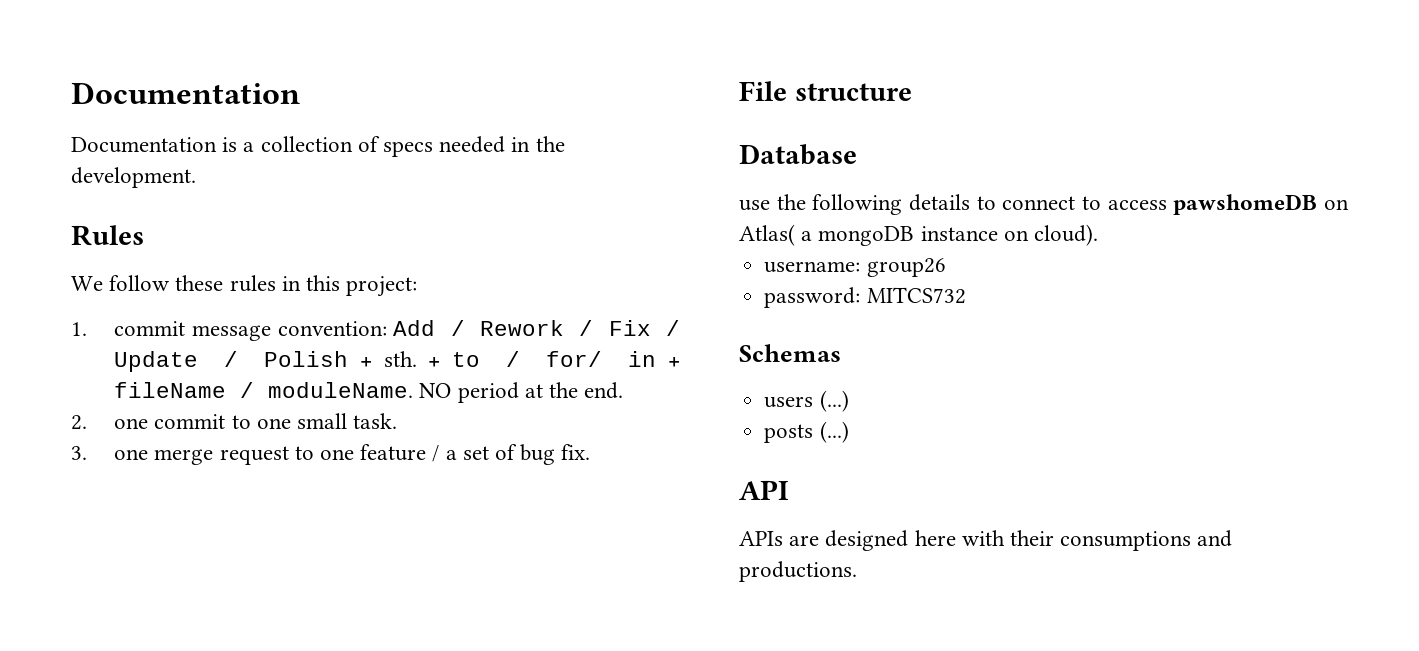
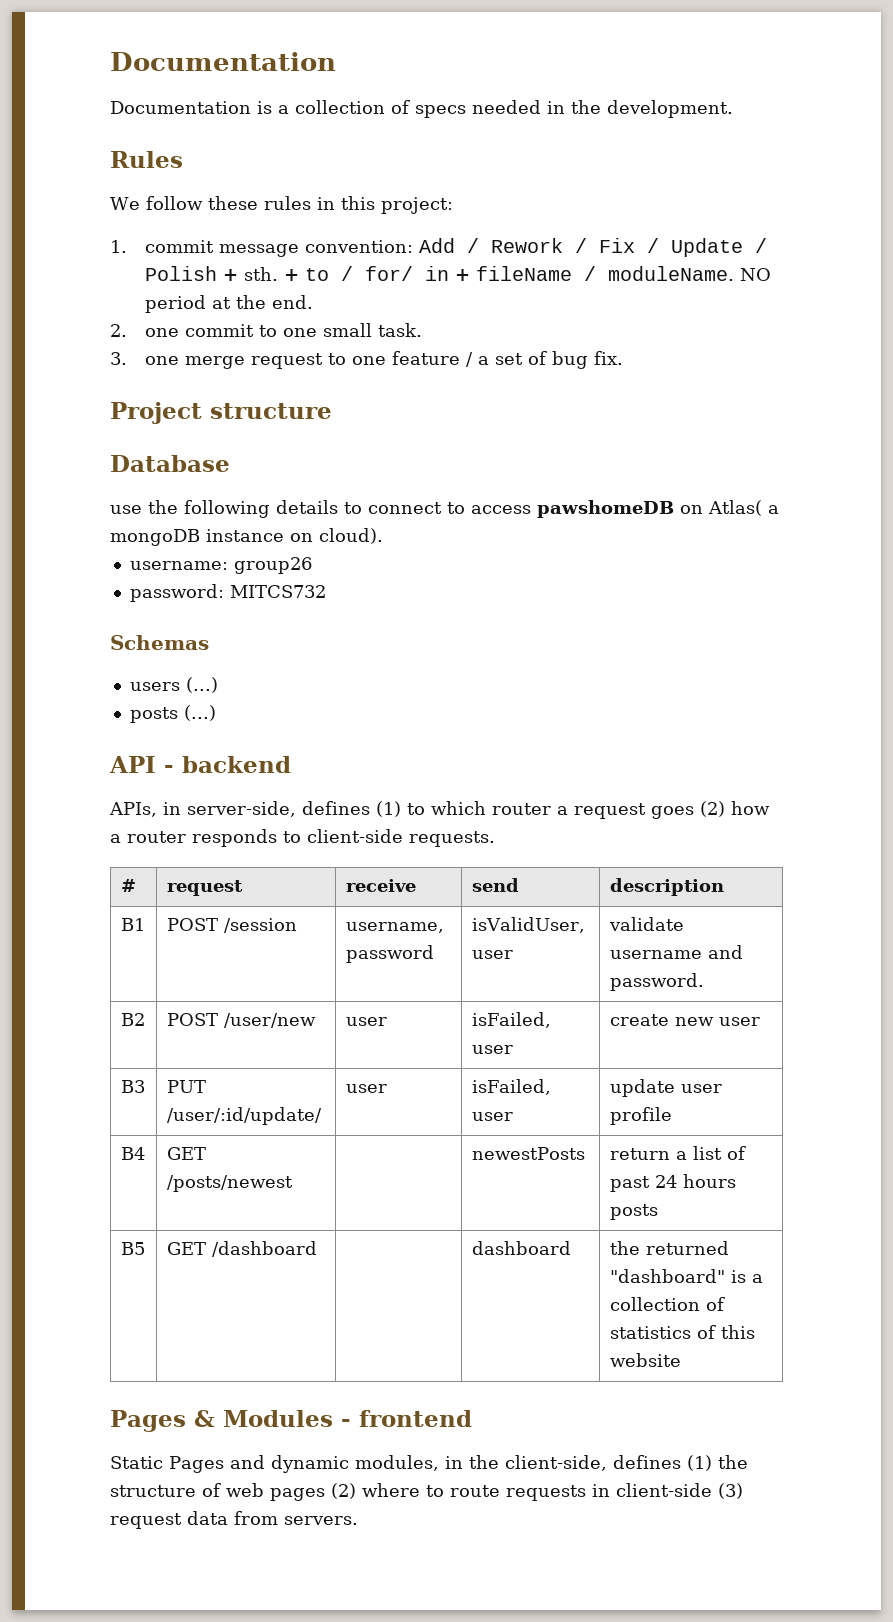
- File structure
+ Project structure
- API
- APIs are designed here with their consumptions and productions.
+ API - backend
+ APIs, in server-side, defines (1) to which router a request goes (2) how a router responds to client-side requests.
+ # | request | receive | send | description
+ B1 | POST /session | username, password | isValidUser, user | validate username and password.
+ B2 | POST /user/new | user | isFailed, user | create new user
+ B3 | PUT /user/:id/update/ | user | isFailed, user | update user profile
+ B4 | GET /posts/newest | | newestPosts | return a list of past 24 hours posts
+ B5 | GET /dashboard | | dashboard | the returned "dashboard" is a collection of statistics of this website
+ Pages & Modules - frontend
+ Static Pages and dynamic modules, in the client-side, defines (1) the structure of web pages (2) where to route requests in client-side (3) request data from servers.

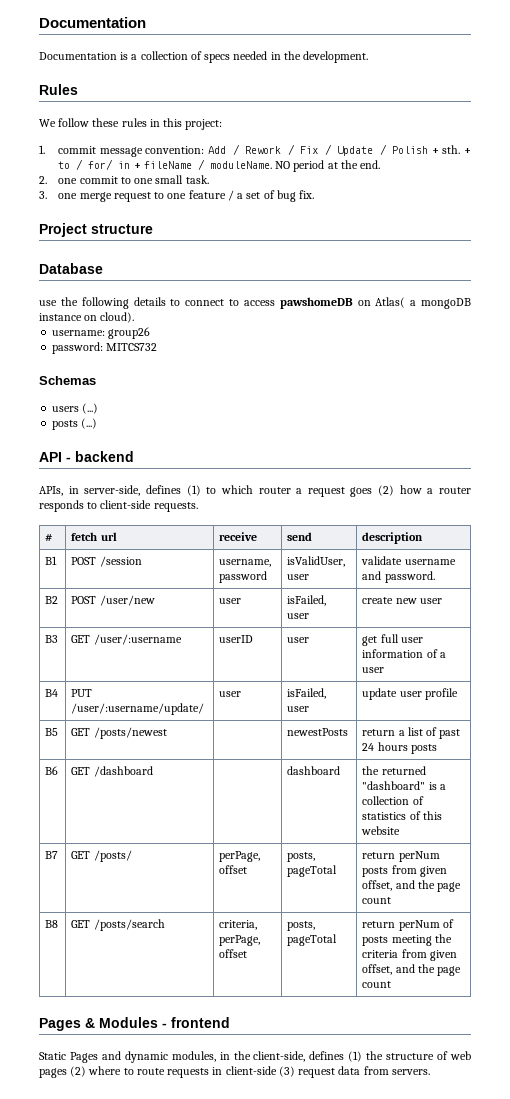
- # | request | receive | send | description
+ # | fetch url | receive | send | description
- B3 | PUT /user/:id/update/ | user | isFailed, user | update user profile
+ B3 | GET /user/:username | userID | user | get full user information of a user
+ B4 | PUT /user/:username/update/ | user | isFailed, user | update user profile
- B4 | GET /posts/newest | | newestPosts | return a list of past 24 hours posts
+ B5 | GET /posts/newest | | newestPosts | return a list of past 24 hours posts
- B5 | GET /dashboard | | dashboard | the returned "dashboard" is a collection of statistics of this website
+ B6 | GET /dashboard | | dashboard | the returned "dashboard" is a collection of statistics of this website
+ B7 | GET /posts/ | perPage, offset | posts, pageTotal | return perNum posts from given offset, and the page count
+ B8 | GET /posts/search | criteria, perPage, offset | posts, pageTotal | return perNum of posts meeting the criteria from given offset, and the page count

